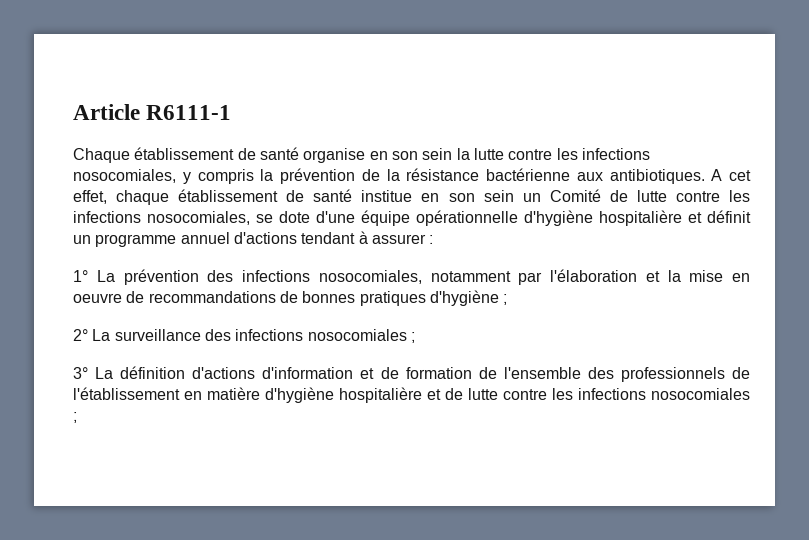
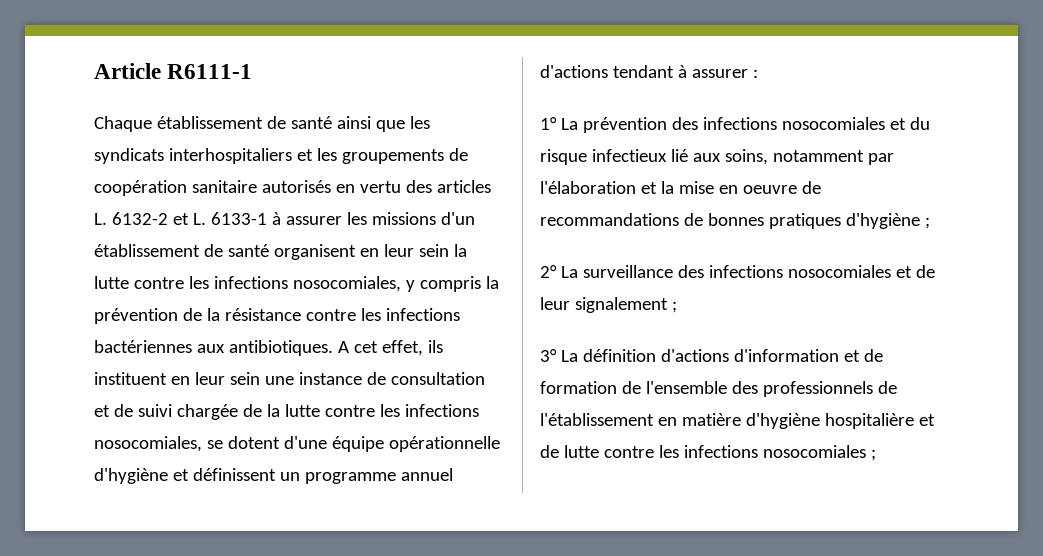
- Chaque établissement de santé organise en son sein la lutte contre les infections nosocomiales, y compris la prévention de la résistance bactérienne aux antibiotiques.
+ Chaque établissement de santé ainsi que les syndicats interhospitaliers et les groupements de coopération sanitaire autorisés en vertu des articles L. 6132-2 et L. 6133-1 à assurer les missions d'un établissement de santé organisent en leur sein la lutte contre les infections nosocomiales, y compris la prévention de la résistance contre les infections bactériennes aux antibiotiques.
- A cet effet, chaque établissement de santé institue en son sein un Comité de lutte contre les infections nosocomiales, se dote d'une équipe opérationnelle d'hygiène hospitalière et définit un programme annuel d'actions tendant à assurer :
+ A cet effet, ils instituent en leur sein une instance de consultation et de suivi chargée de la lutte contre les infections nosocomiales, se dotent d'une équipe opérationnelle d'hygiène et définissent un programme annuel d'actions tendant à assurer :
- 1° La prévention des infections nosocomiales, notamment par l'élaboration et la mise en oeuvre de recommandations de bonnes pratiques d'hygiène ;
+ 1° La prévention des infections nosocomiales et du risque infectieux lié aux soins, notamment par l'élaboration et la mise en oeuvre de recommandations de bonnes pratiques d'hygiène ;
- 2° La surveillance des infections nosocomiales ;
+ 2° La surveillance des infections nosocomiales et de leur signalement ;

